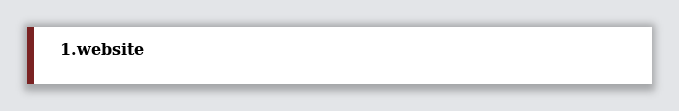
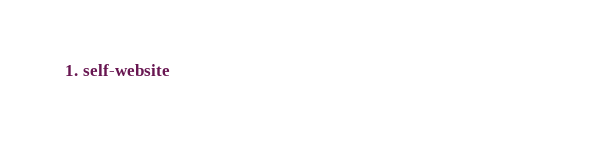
- 1.website
+ 1. self-website

